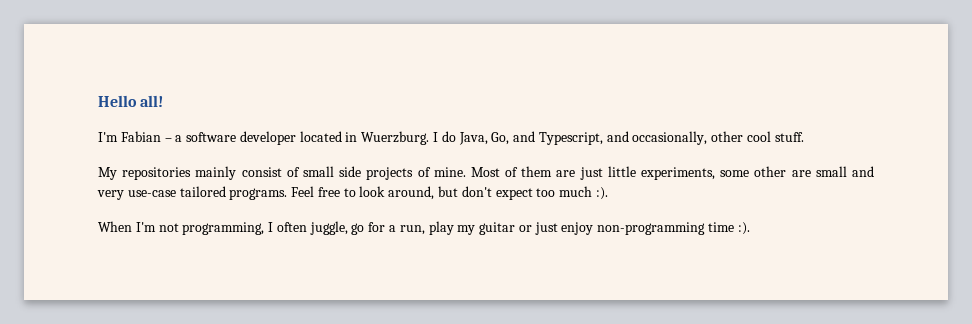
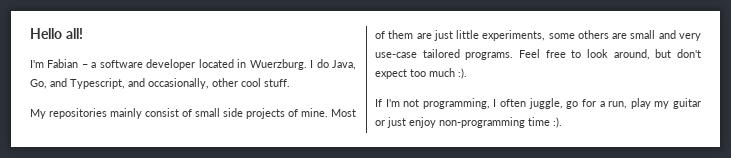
- Most of them are just little experiments, some other are small and very use-case tailored programs.
+ Most of them are just little experiments, some others are small and very use-case tailored programs.
- When I'm not programming, I often juggle, go for a run, play my guitar or just enjoy non-programming time :).
+ If I'm not programming, I often juggle, go for a run, play my guitar or just enjoy non-programming time :).

